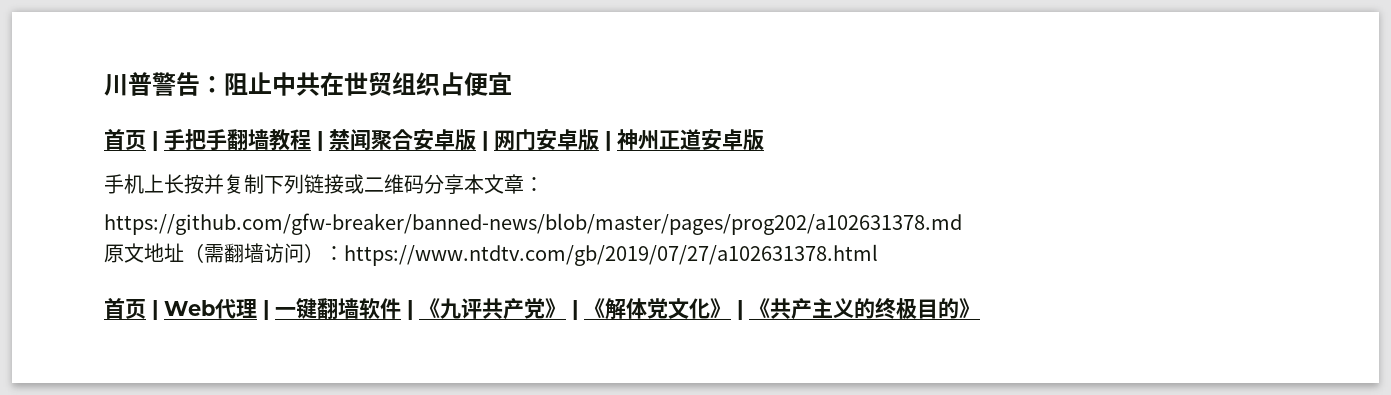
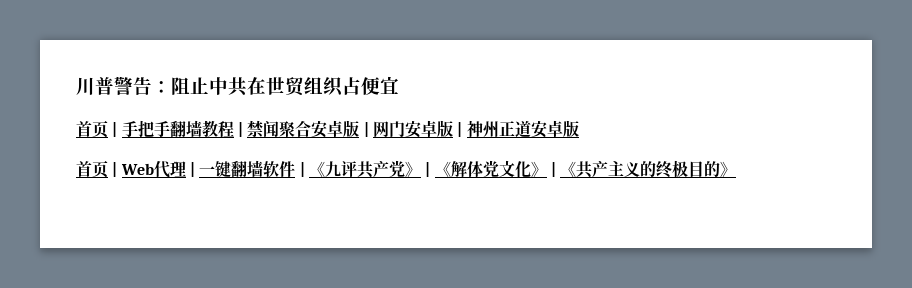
- 手机上长按并复制下列链接或二维码分享本文章：
- https://github.com/gfw-breaker/banned-news/blob/master/pages/prog202/a102631378.md
- 原文地址（需翻墙访问）：https://www.ntdtv.com/gb/2019/07/27/a102631378.html

